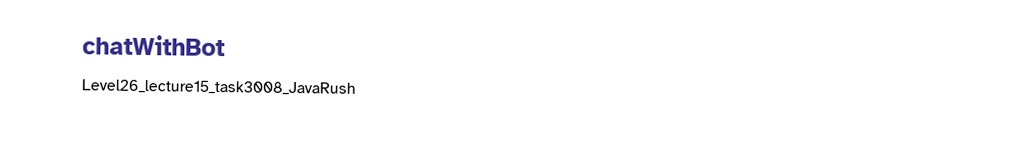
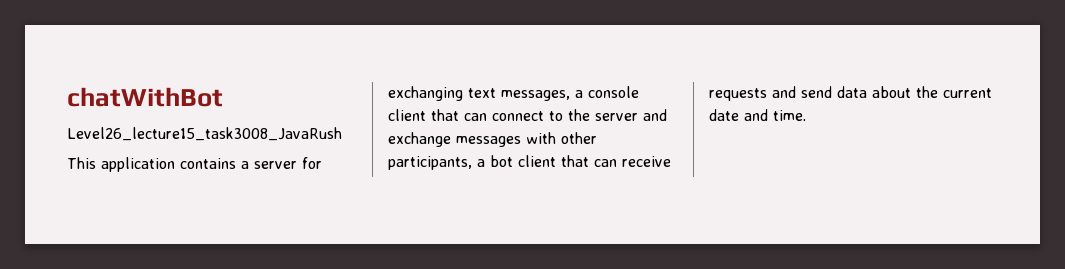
+ This application contains a server for exchanging text messages, a console client that can connect to the server and exchange messages with other participants, a bot client that can receive requests and send data about the current date and time.

